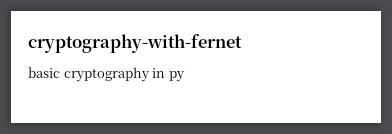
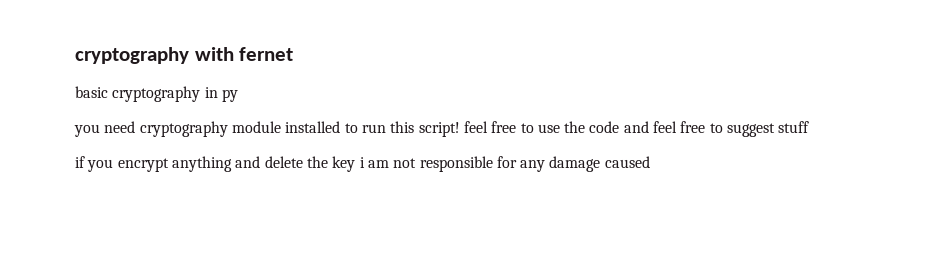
- cryptography-with-fernet
+ cryptography with fernet
+ you need cryptography module installed to run this script! feel free to use the code and feel free to suggest stuff
+ if you encrypt anything and delete the key i am not responsible for any damage caused

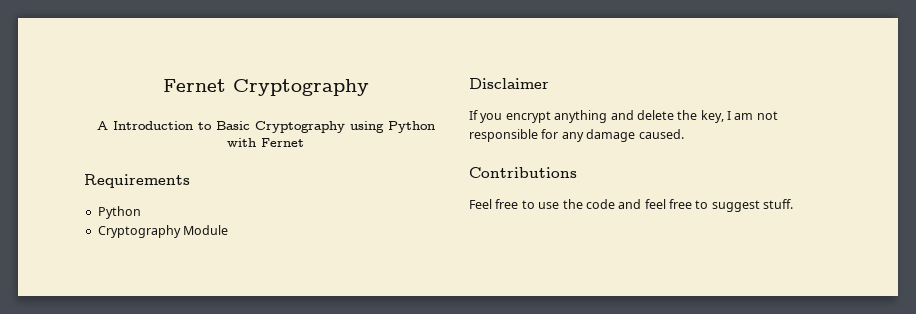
- cryptography with fernet
- basic cryptography in py
- you need cryptography module installed to run this script! feel free to use the code and feel free to suggest stuff
- if you encrypt anything and delete the key i am not responsible for any damage caused
+ Fernet Cryptography
+ A Introduction to Basic Cryptography using Python with Fernet
+ Requirements
+ Python
+ Cryptography Module
+ Disclaimer
+ If you encrypt anything and delete the key, I am not responsible for any damage caused.
+ Contributions
+ Feel free to use the code and feel free to suggest stuff.

